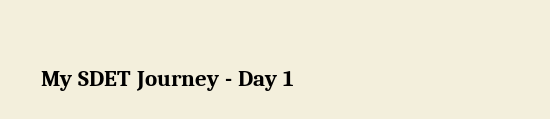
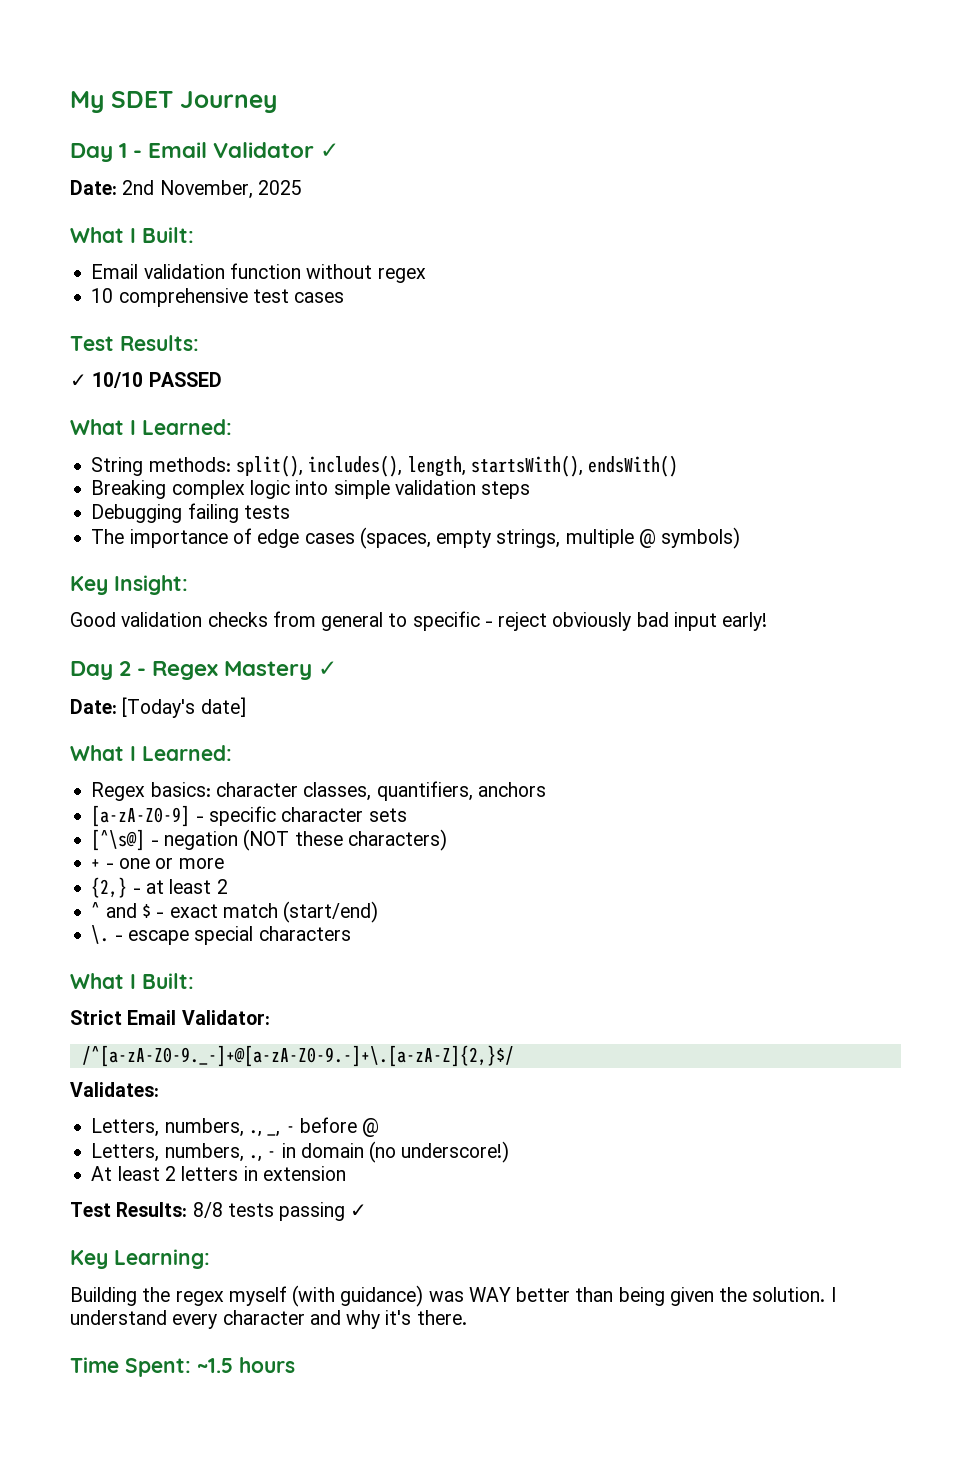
- My SDET Journey - Day 1
+ My SDET Journey
+ Day 1 - Email Validator ✓
+ Date: 2nd November, 2025
+ What I Built:
+ Email validation function without regex
+ 10 comprehensive test cases
+ Test Results:
+ ✓ 10/10 PASSED
+ What I Learned:
+ String methods: split(), includes(), length, startsWith(), endsWith()
+ Breaking complex logic into simple validation steps
+ Debugging failing tests
+ The importance of edge cases (spaces, empty strings, multiple @ symbols)
+ Key Insight:
+ Good validation checks from general to specific - reject obviously bad input early!
+ Day 2 - Regex Mastery ✓
+ Date: [Today's date]
+ What I Learned:
+ Regex basics: character classes, quantifiers, anchors
+ [a-zA-Z0-9] - specific character sets
+ [^\s@] - negation (NOT these characters)
+ + - one or more
+ {2,} - at least 2
+ ^ and $ - exact match (start/end)
+ \. - escape special characters
+ What I Built:
+ Strict Email Validator:
+ /^[a-zA-Z0-9._-]+@[a-zA-Z0-9.-]+\.[a-zA-Z]{2,}$/
+ Validates:
+ Letters, numbers, ., _, - before @
+ Letters, numbers, ., - in domain (no underscore!)
+ At least 2 letters in extension
+ Test Results: 8/8 tests passing ✓
+ Key Learning:
+ Building the regex myself (with guidance) was WAY better than being given the solution. I understand every character and why it's there.
+ Time Spent: ~1.5 hours

